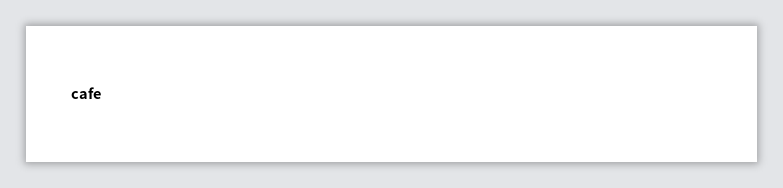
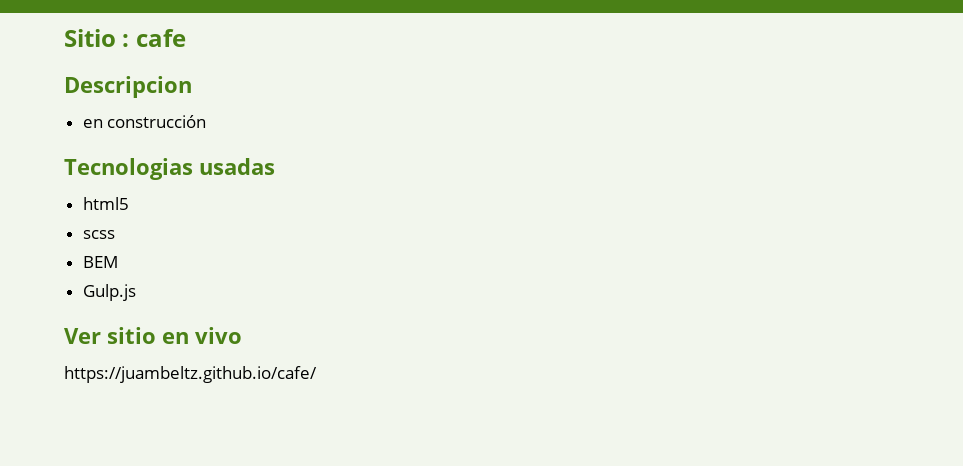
- cafe
+ Sitio : cafe
+ Descripcion
+ en construcción
+ Tecnologias usadas
+ html5
+ scss
+ BEM
+ Gulp.js
+ Ver sitio en vivo
+ https://juambeltz.github.io/cafe/

